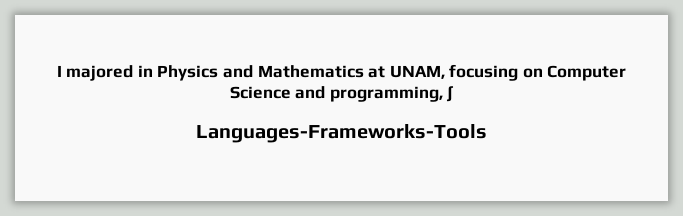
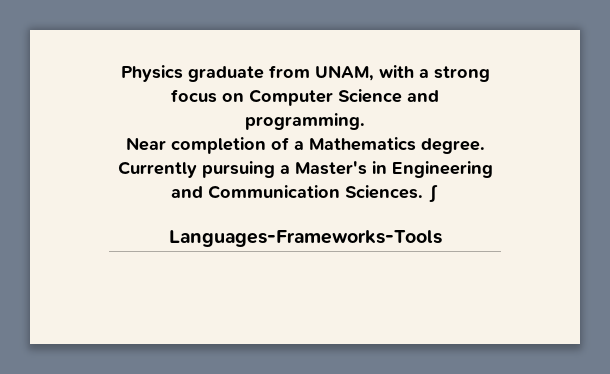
- I majored in Physics and Mathematics at UNAM, focusing on Computer Science and programming, ∫
+ Physics graduate from UNAM, with a strong focus on Computer Science and programming.
+ Near completion of a Mathematics degree. Currently pursuing a Master's in Engineering and Communication Sciences. ∫

